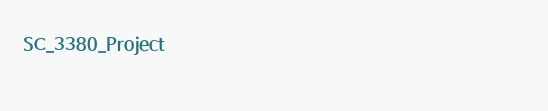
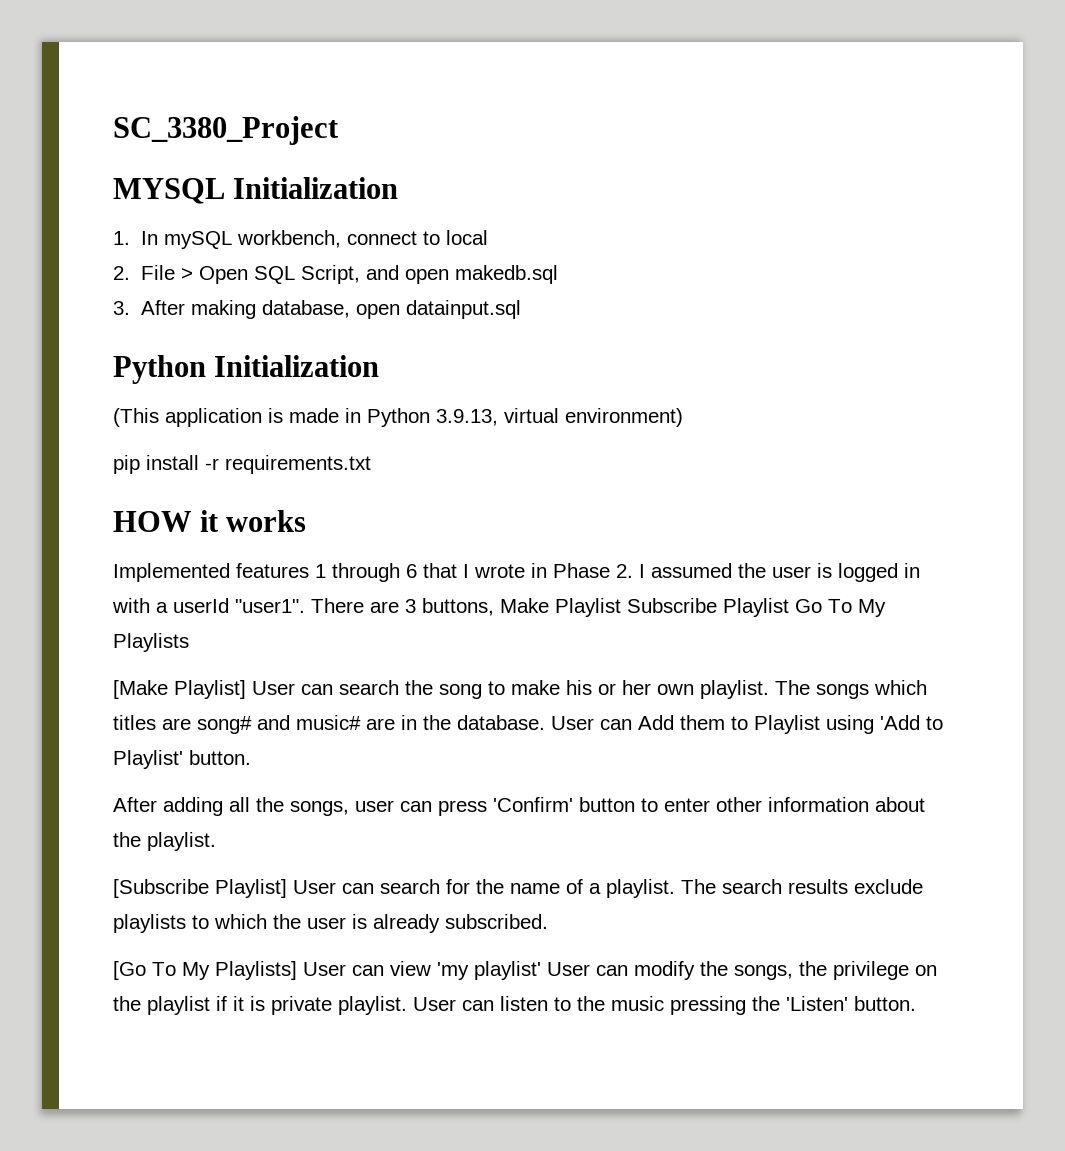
+ MYSQL Initialization
+ 1. In mySQL workbench, connect to local
+ 2. File > Open SQL Script, and open makedb.sql
+ 3. After making database, open datainput.sql
+ Python Initialization
+ (This application is made in Python 3.9.13, virtual environment)
+ pip install -r requirements.txt
+ HOW it works
+ Implemented features 1 through 6 that I wrote in Phase 2. I assumed the user is logged in with a userId "user1". There are 3 buttons, Make Playlist Subscribe Playlist Go To My Playlists
+ [Make Playlist] User can search the song to make his or her own playlist. The songs which titles are song# and music# are in the database. User can Add them to Playlist using 'Add to Playlist' button.
+ After adding all the songs, user can press 'Confirm' button to enter other information about the playlist.
+ [Subscribe Playlist] User can search for the name of a playlist. The search results exclude playlists to which the user is already subscribed.
+ [Go To My Playlists] User can view 'my playlist' User can modify the songs, the privilege on the playlist if it is private playlist. User can listen to the music pressing the 'Listen' button.

